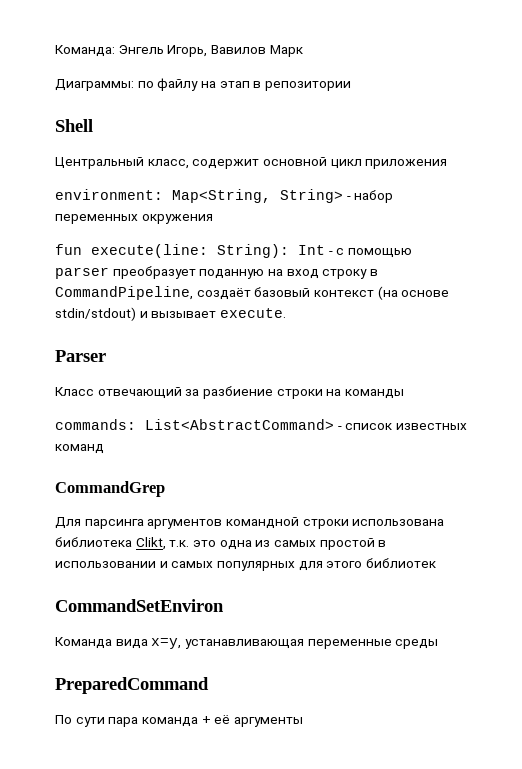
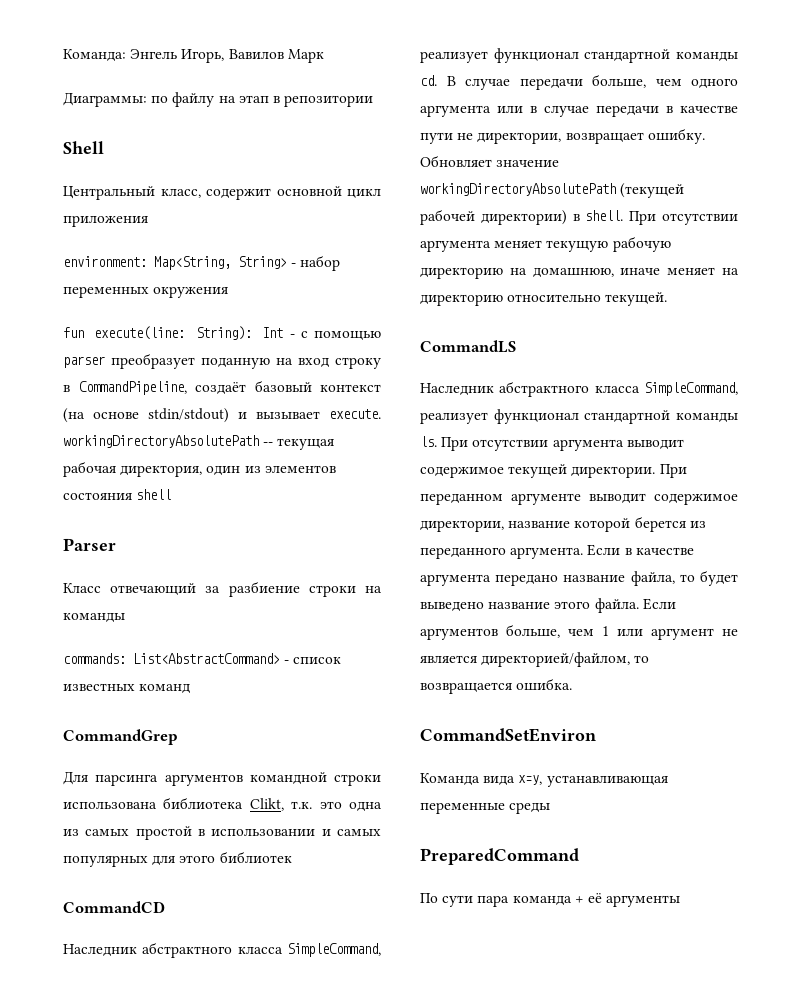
- fun execute(line: String): Int - с помощью parser преобразует поданную на вход строку в CommandPipeline, создаёт базовый контекст (на основе stdin/stdout) и вызывает execute.
+ fun execute(line: String): Int - с помощью parser преобразует поданную на вход строку в CommandPipeline, создаёт базовый контекст (на основе stdin/stdout) и вызывает execute. workingDirectoryAbsolutePath -- текущая рабочая директория, один из элементов состояния shell
+ CommandCD
+ Наследник абстрактного класса SimpleCommand, реализует функционал стандартной команды cd. В случае передачи больше, чем одного аргумента или в случае передачи в качестве пути не директории, возвращает ошибку. Обновляет значение workingDirectoryAbsolutePath (текущей рабочей директории) в shell. При отсутствии аргумента меняет текущую рабочую директорию на домашнюю, иначе меняет на директорию относительно текущей.
+ CommandLS
+ Наследник абстрактного класса SimpleCommand, реализует функционал стандартной команды ls. При отсутствии аргумента выводит содержимое текущей директории. При переданном аргументе выводит содержимое директории, название которой берется из переданного аргумента. Если в качестве аргумента передано название файла, то будет выведено название этого файла. Если аргументов больше, чем 1 или аргумент не является директорией/файлом, то возвращается ошибка.

